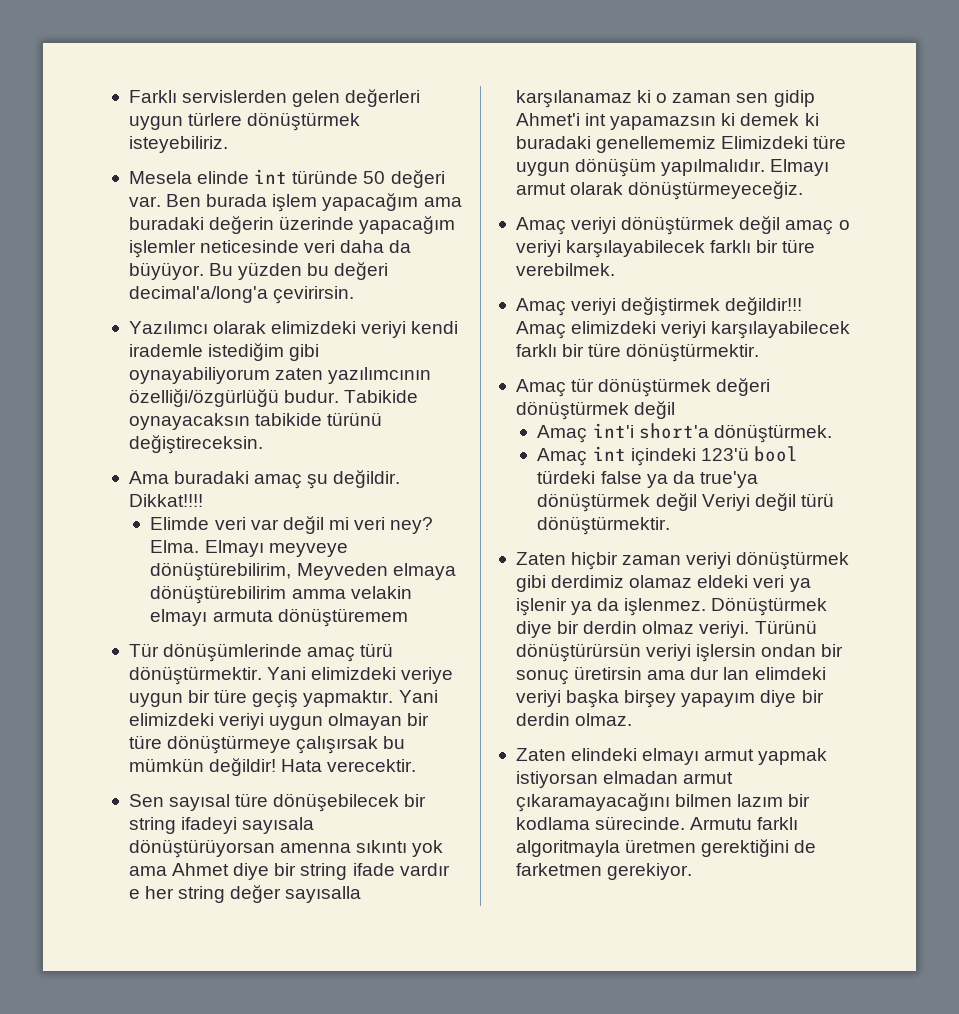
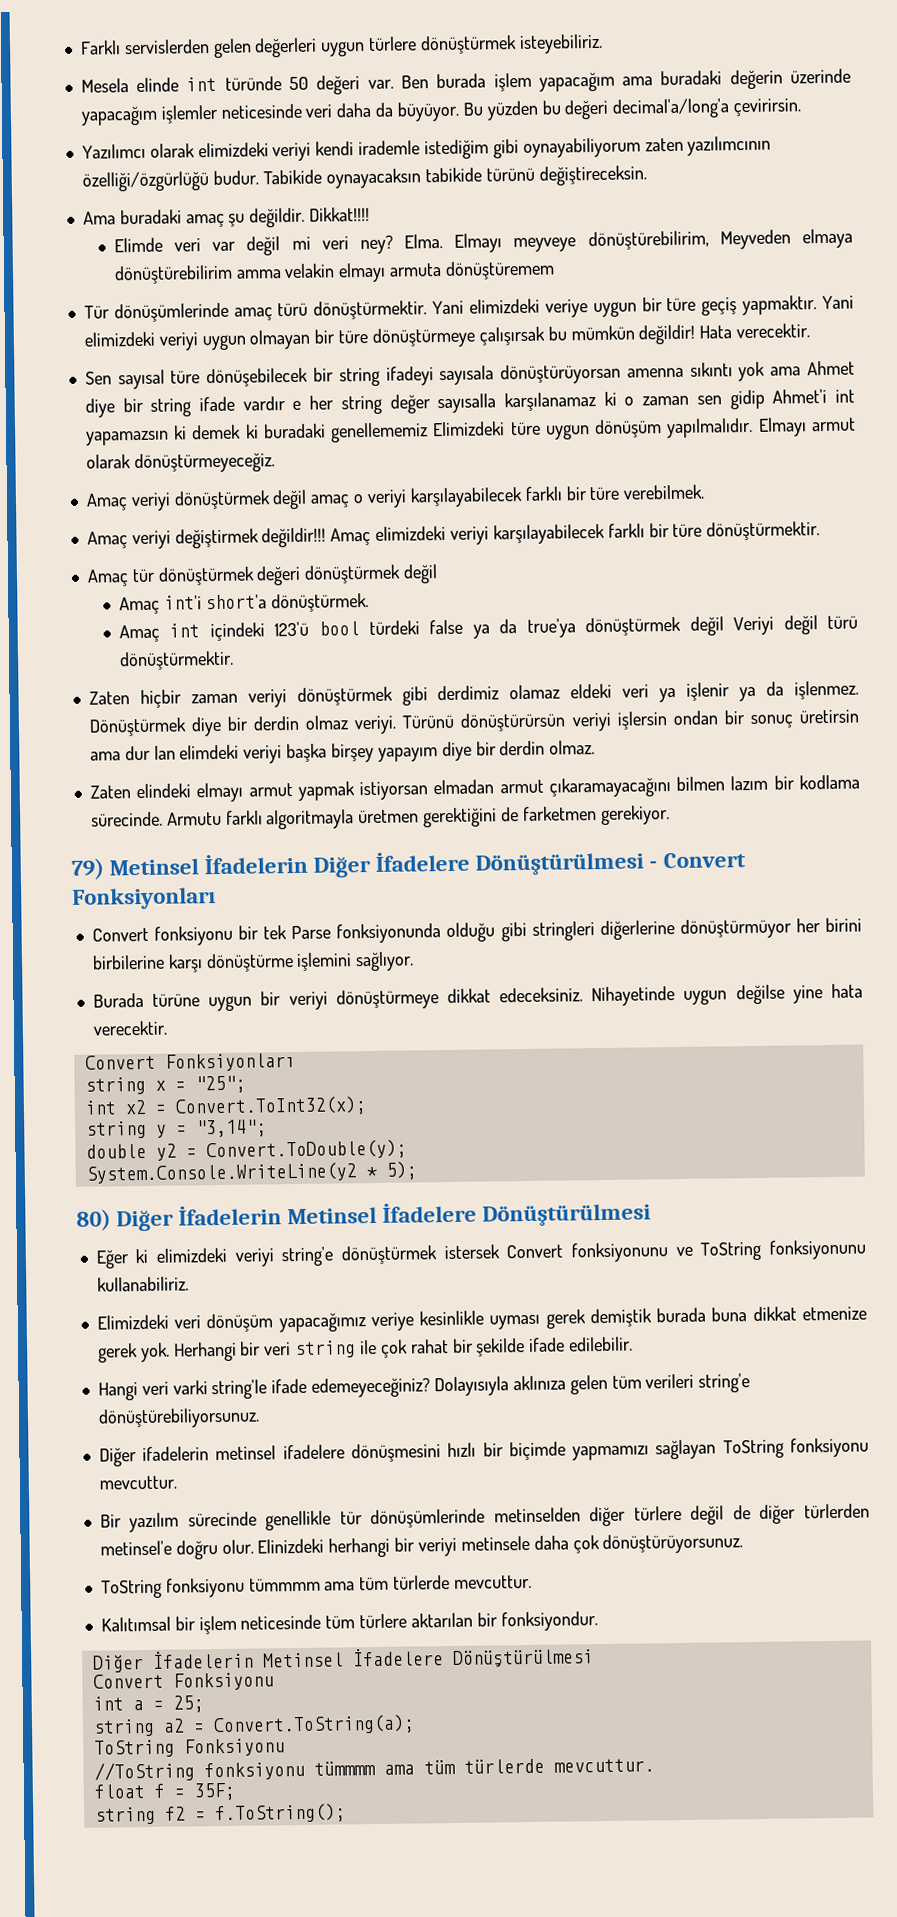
+ 79) Metinsel İfadelerin Diğer İfadelere Dönüştürülmesi - Convert Fonksiyonları
+ Convert fonksiyonu bir tek Parse fonksiyonunda olduğu gibi stringleri diğerlerine dönüştürmüyor her birini birbilerine karşı dönüştürme işlemini sağlıyor.
+ Burada türüne uygun bir veriyi dönüştürmeye dikkat edeceksiniz. Nihayetinde uygun değilse yine hata verecektir.
+ Convert Fonksiyonları
+ string x = "25";
+ int x2 = Convert.ToInt32(x);
+ string y = "3,14";
+ double y2 = Convert.ToDouble(y);
+ System.Console.WriteLine(y2 * 5);
+ 80) Diğer İfadelerin Metinsel İfadelere Dönüştürülmesi
+ Eğer ki elimizdeki veriyi string'e dönüştürmek istersek Convert fonksiyonunu ve ToString fonksiyonunu kullanabiliriz.
+ Elimizdeki veri dönüşüm yapacağımız veriye kesinlikle uyması gerek demiştik burada buna dikkat etmenize gerek yok. Herhangi bir veri string ile çok rahat bir şekilde ifade edilebilir.
+ Hangi veri varki string'le ifade edemeyeceğiniz? Dolayısıyla aklınıza gelen tüm verileri string'e dönüştürebiliyorsunuz.
+ Diğer ifadelerin metinsel ifadelere dönüşmesini hızlı bir biçimde yapmamızı sağlayan ToString fonksiyonu mevcuttur.
+ Bir yazılım sürecinde genellikle tür dönüşümlerinde metinselden diğer türlere değil de diğer türlerden metinsel'e doğru olur. Elinizdeki herhangi bir veriyi metinsele daha çok dönüştürüyorsunuz.
+ ToString fonksiyonu tümmmm ama tüm türlerde mevcuttur.
+ Kalıtımsal bir işlem neticesinde tüm türlere aktarılan bir fonksiyondur.
+ Diğer İfadelerin Metinsel İfadelere Dönüştürülmesi
+ Convert Fonksiyonu
+ int a = 25;
+ string a2 = Convert.ToString(a);
+ ToString Fonksiyonu
+ //ToString fonksiyonu tümmmm ama tüm türlerde mevcuttur.
+ float f = 35F;
+ string f2 = f.ToString();

